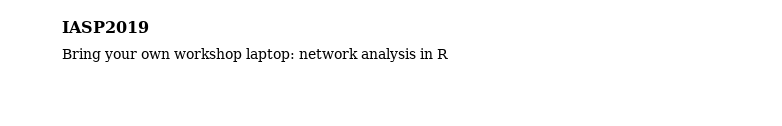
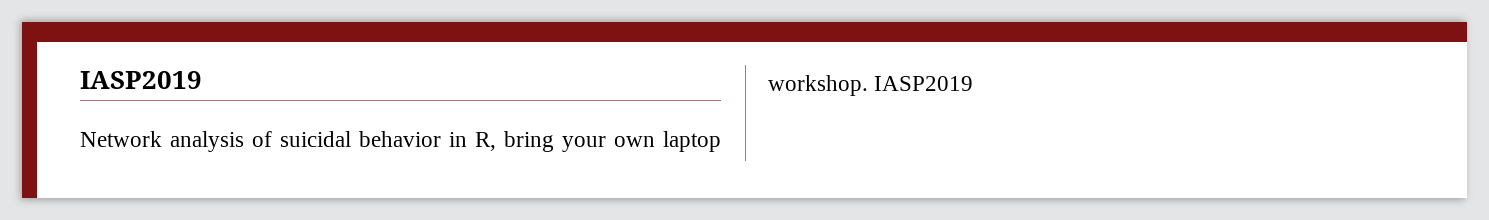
- Bring your own workshop laptop: network analysis in R
+ Network analysis of suicidal behavior in R, bring your own laptop workshop. IASP2019

